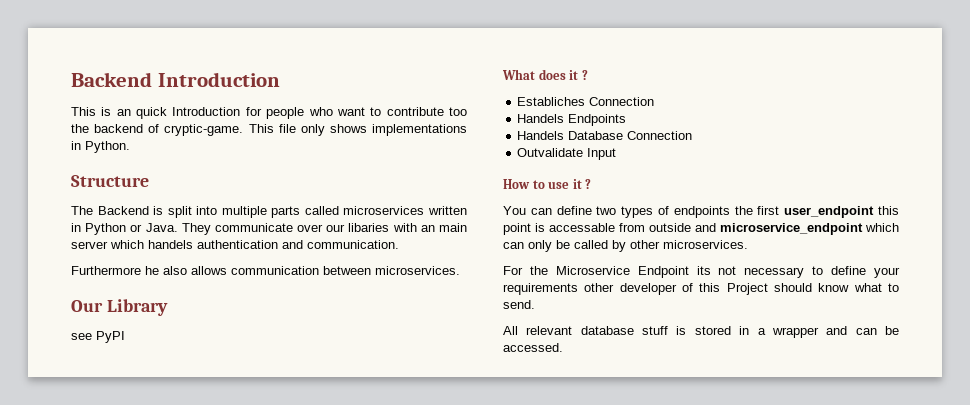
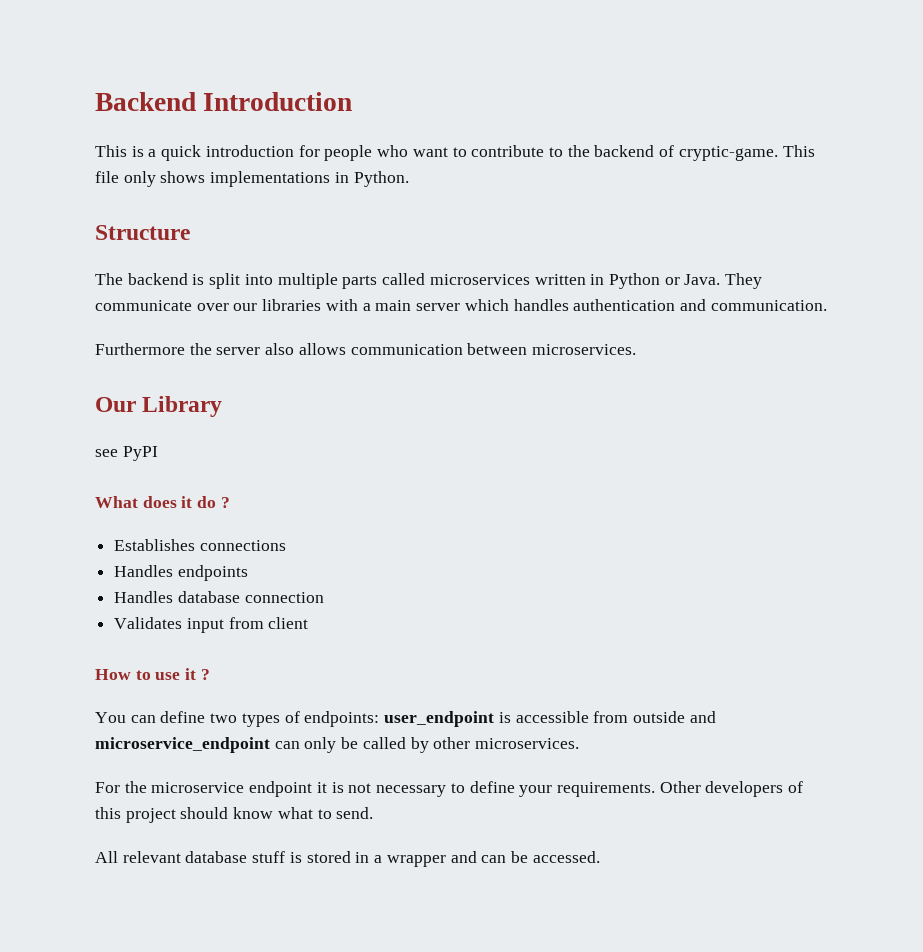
- This is an quick Introduction for people who want to contribute too the backend of cryptic-game.
+ This is a quick introduction for people who want to contribute to the backend of cryptic-game.
- The Backend is split into multiple parts called microservices written in Python or Java.
+ The backend is split into multiple parts called microservices written in Python or Java.
- They communicate over our libaries with an main server which handels authentication and communication.
+ They communicate over our libraries with a main server which handles authentication and communication.
- Furthermore he also allows communication between microservices.
+ Furthermore the server also allows communication between microservices.
- What does it ?
- Establiches Connection
- Handels Endpoints
- Handels Database Connection
- Outvalidate Input
+ What does it do ?
+ Establishes connections
+ Handles endpoints
+ Handles database connection
+ Validates input from client
- You can define two types of endpoints the first user_endpoint this point is accessable from outside and microservice_endpoint which can only be called by other microservices.
+ You can define two types of endpoints: user_endpoint is accessible from outside and microservice_endpoint can only be called by other microservices.
- For the Microservice Endpoint its not necessary to define your requirements other developer of this Project should know what to send.
+ For the microservice endpoint it is not necessary to define your requirements. Other developers of this project should know what to send.

